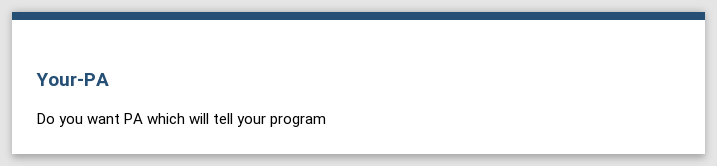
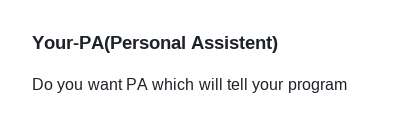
- Your-PA
+ Your-PA(Personal Assistent)

